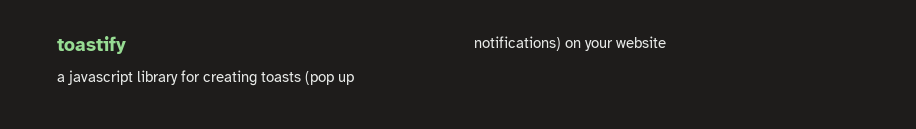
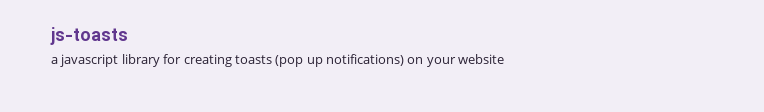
- toastify
+ js-toasts

